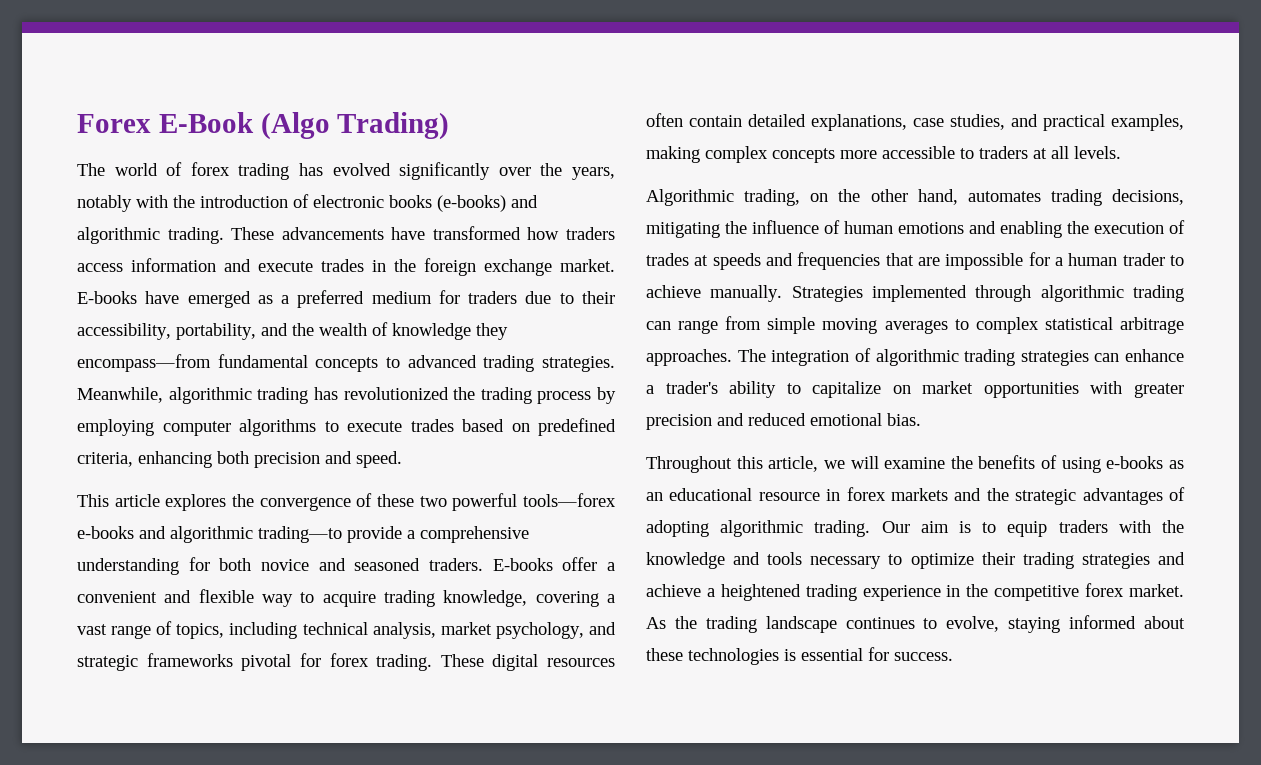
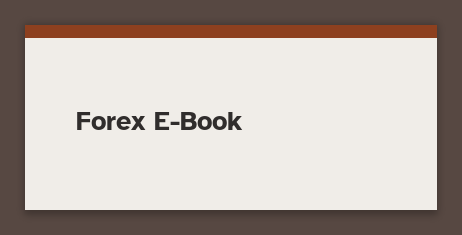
- Forex E-Book (Algo Trading)
- The world of forex trading has evolved significantly over the years, notably with the introduction of electronic books (e-books) and algorithmic trading. These advancements have transformed how traders access information and execute trades in the foreign exchange market. E-books have emerged as a preferred medium for traders due to their accessibility, portability, and the wealth of knowledge they encompass—from fundamental concepts to advanced trading strategies. Meanwhile, algorithmic trading has revolutionized the trading process by employing computer algorithms to execute trades based on predefined criteria, enhancing both precision and speed.
- This article explores the convergence of these two powerful tools—forex e-books and algorithmic trading—to provide a comprehensive understanding for both novice and seasoned traders. E-books offer a convenient and flexible way to acquire trading knowledge, covering a vast range of topics, including technical analysis, market psychology, and strategic frameworks pivotal for forex trading. These digital resources often contain detailed explanations, case studies, and practical examples, making complex concepts more accessible to traders at all levels.
- Algorithmic trading, on the other hand, automates trading decisions, mitigating the influence of human emotions and enabling the execution of trades at speeds and frequencies that are impossible for a human trader to achieve manually. Strategies implemented through algorithmic trading can range from simple moving averages to complex statistical arbitrage approaches. The integration of algorithmic trading strategies can enhance a trader's ability to capitalize on market opportunities with greater precision and reduced emotional bias.
- Throughout this article, we will examine the benefits of using e-books as an educational resource in forex markets and the strategic advantages of adopting algorithmic trading. Our aim is to equip traders with the knowledge and tools necessary to optimize their trading strategies and achieve a heightened trading experience in the competitive forex market. As the trading landscape continues to evolve, staying informed about these technologies is essential for success.
+ Forex E-Book

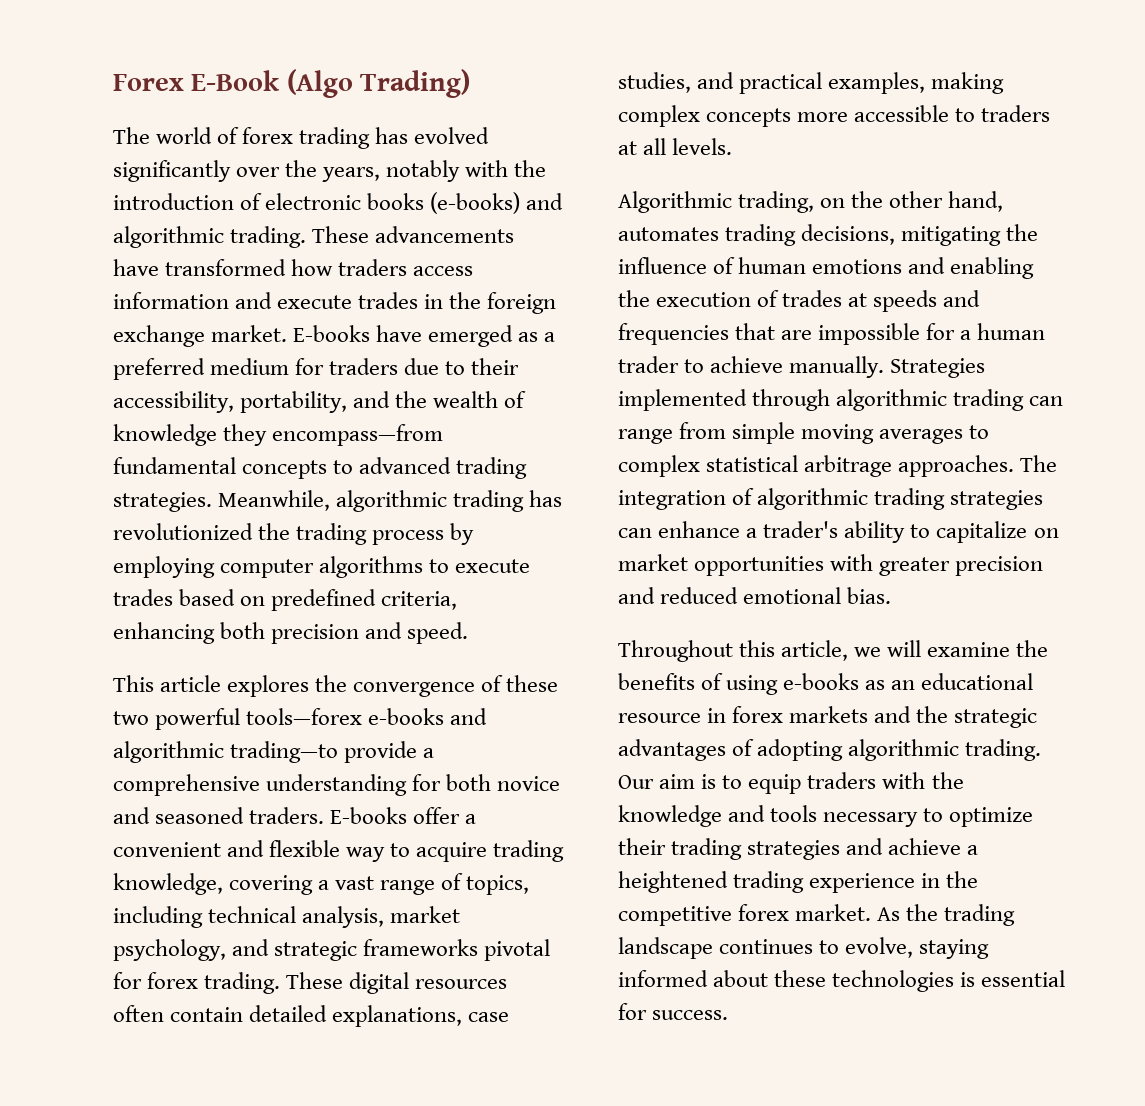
- Forex E-Book
+ Forex E-Book (Algo Trading)
+ The world of forex trading has evolved significantly over the years, notably with the introduction of electronic books (e-books) and algorithmic trading. These advancements have transformed how traders access information and execute trades in the foreign exchange market. E-books have emerged as a preferred medium for traders due to their accessibility, portability, and the wealth of knowledge they encompass—from fundamental concepts to advanced trading strategies. Meanwhile, algorithmic trading has revolutionized the trading process by employing computer algorithms to execute trades based on predefined criteria, enhancing both precision and speed.
+ This article explores the convergence of these two powerful tools—forex e-books and algorithmic trading—to provide a comprehensive understanding for both novice and seasoned traders. E-books offer a convenient and flexible way to acquire trading knowledge, covering a vast range of topics, including technical analysis, market psychology, and strategic frameworks pivotal for forex trading. These digital resources often contain detailed explanations, case studies, and practical examples, making complex concepts more accessible to traders at all levels.
+ Algorithmic trading, on the other hand, automates trading decisions, mitigating the influence of human emotions and enabling the execution of trades at speeds and frequencies that are impossible for a human trader to achieve manually. Strategies implemented through algorithmic trading can range from simple moving averages to complex statistical arbitrage approaches. The integration of algorithmic trading strategies can enhance a trader's ability to capitalize on market opportunities with greater precision and reduced emotional bias.
+ Throughout this article, we will examine the benefits of using e-books as an educational resource in forex markets and the strategic advantages of adopting algorithmic trading. Our aim is to equip traders with the knowledge and tools necessary to optimize their trading strategies and achieve a heightened trading experience in the competitive forex market. As the trading landscape continues to evolve, staying informed about these technologies is essential for success.

